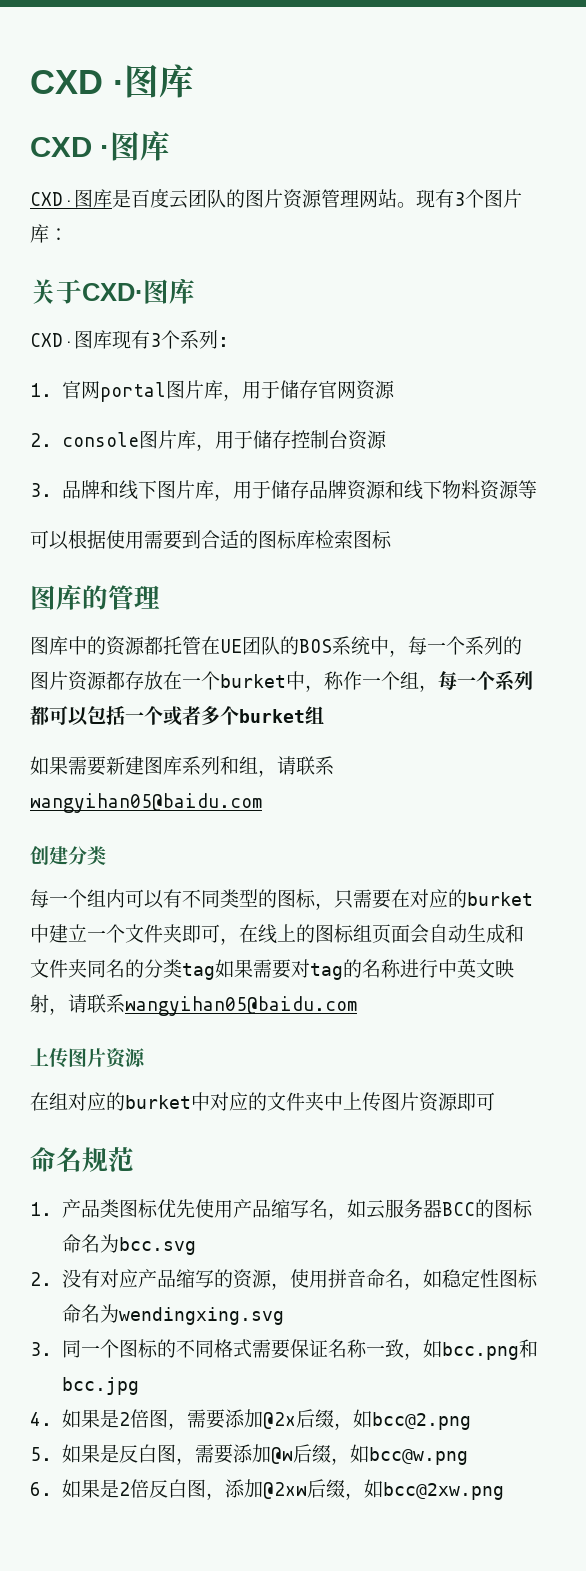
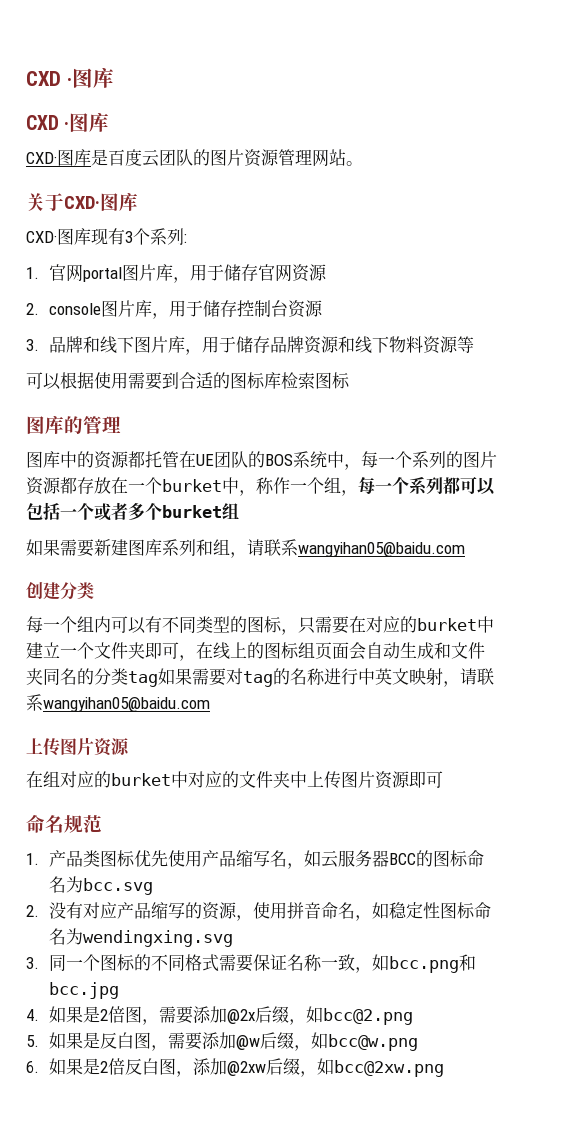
- 现有3个图片库：

